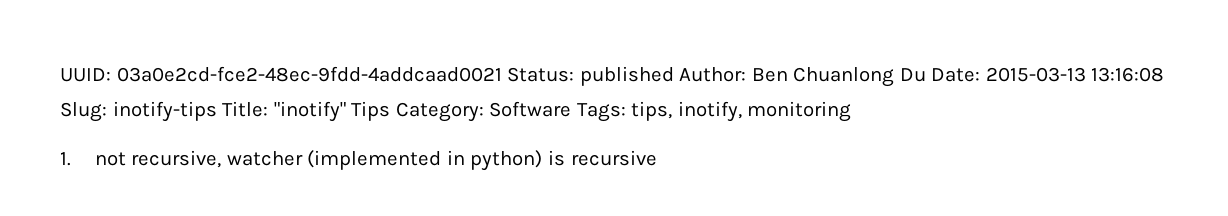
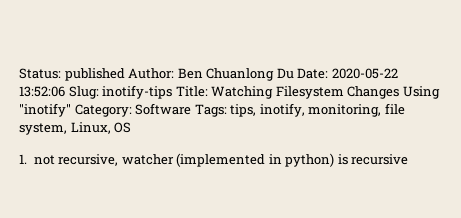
- UUID: 03a0e2cd-fce2-48ec-9fdd-4addcaad0021 Status: published Author: Ben Chuanlong Du Date: 2015-03-13 13:16:08 Slug: inotify-tips Title: "inotify" Tips Category: Software Tags: tips, inotify, monitoring
+ Status: published Author: Ben Chuanlong Du Date: 2020-05-22 13:52:06 Slug: inotify-tips Title: Watching Filesystem Changes Using "inotify" Category: Software Tags: tips, inotify, monitoring, file system, Linux, OS

